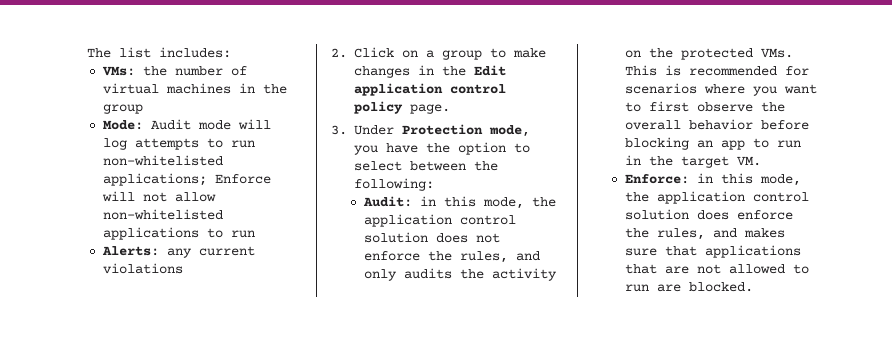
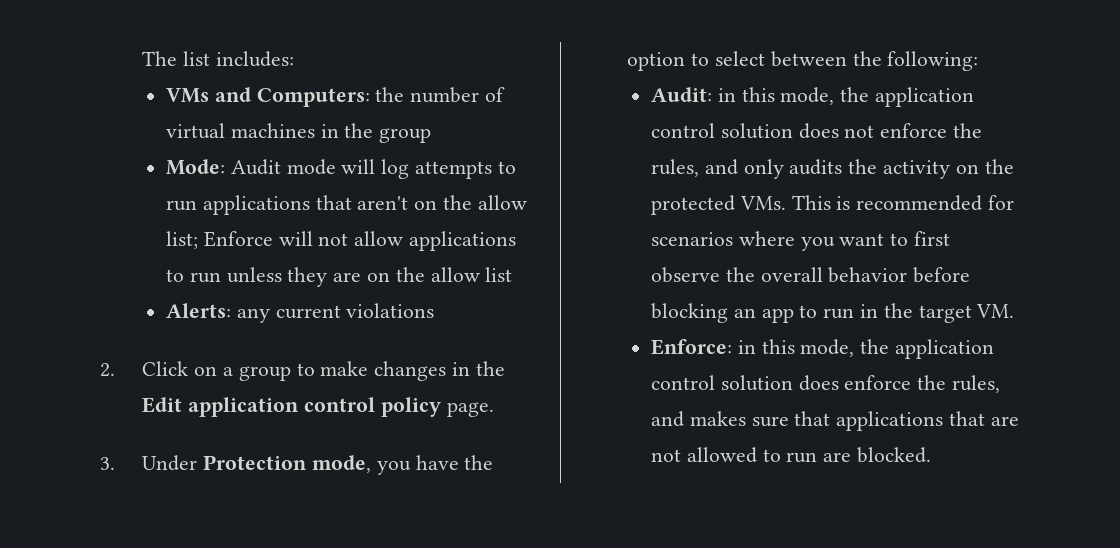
- VMs: the number of virtual machines in the group
+ VMs and Computers: the number of virtual machines in the group
- Mode: Audit mode will log attempts to run non-whitelisted applications; Enforce will not allow non-whitelisted applications to run
+ Mode: Audit mode will log attempts to run applications that aren't on the allow list; Enforce will not allow applications to run unless they are on the allow list

